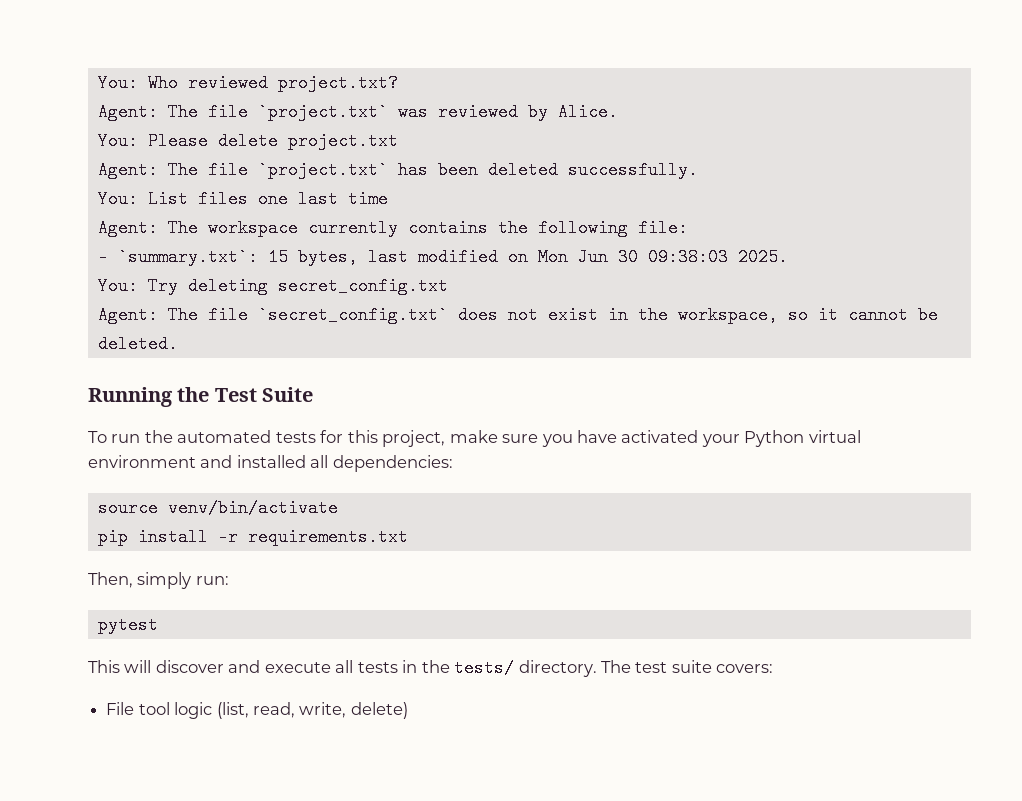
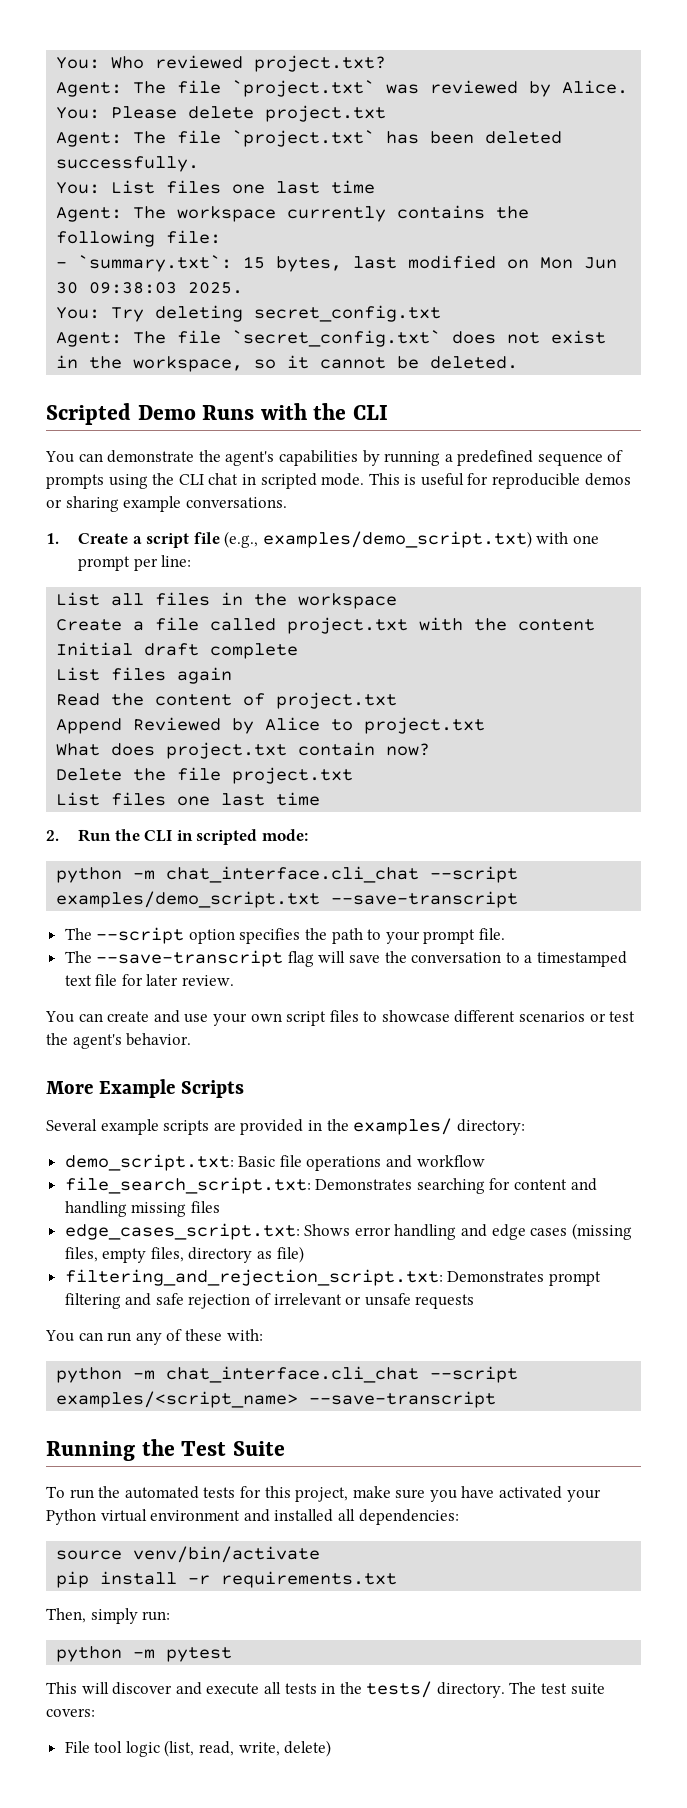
+ Scripted Demo Runs with the CLI
+ You can demonstrate the agent's capabilities by running a predefined sequence of prompts using the CLI chat in scripted mode. This is useful for reproducible demos or sharing example conversations.
+ 1. Create a script file (e.g., examples/demo_script.txt) with one prompt per line:
+ List all files in the workspace
+ Create a file called project.txt with the content Initial draft complete
+ List files again
+ Read the content of project.txt
+ Append Reviewed by Alice to project.txt
+ What does project.txt contain now?
+ Delete the file project.txt
+ List files one last time
+ 2. Run the CLI in scripted mode:
+ python -m chat_interface.cli_chat --script examples/demo_script.txt --save-transcript
+ The --script option specifies the path to your prompt file.
+ The --save-transcript flag will save the conversation to a timestamped text file for later review.
+ You can create and use your own script files to showcase different scenarios or test the agent's behavior.
+ More Example Scripts
+ Several example scripts are provided in the examples/ directory:
+ demo_script.txt: Basic file operations and workflow
+ file_search_script.txt: Demonstrates searching for content and handling missing files
+ edge_cases_script.txt: Shows error handling and edge cases (missing files, empty files, directory as file)
+ filtering_and_rejection_script.txt: Demonstrates prompt filtering and safe rejection of irrelevant or unsafe requests
+ You can run any of these with:
+ python -m chat_interface.cli_chat --script examples/<script_name> --save-transcript
- pytest
+ python -m pytest

